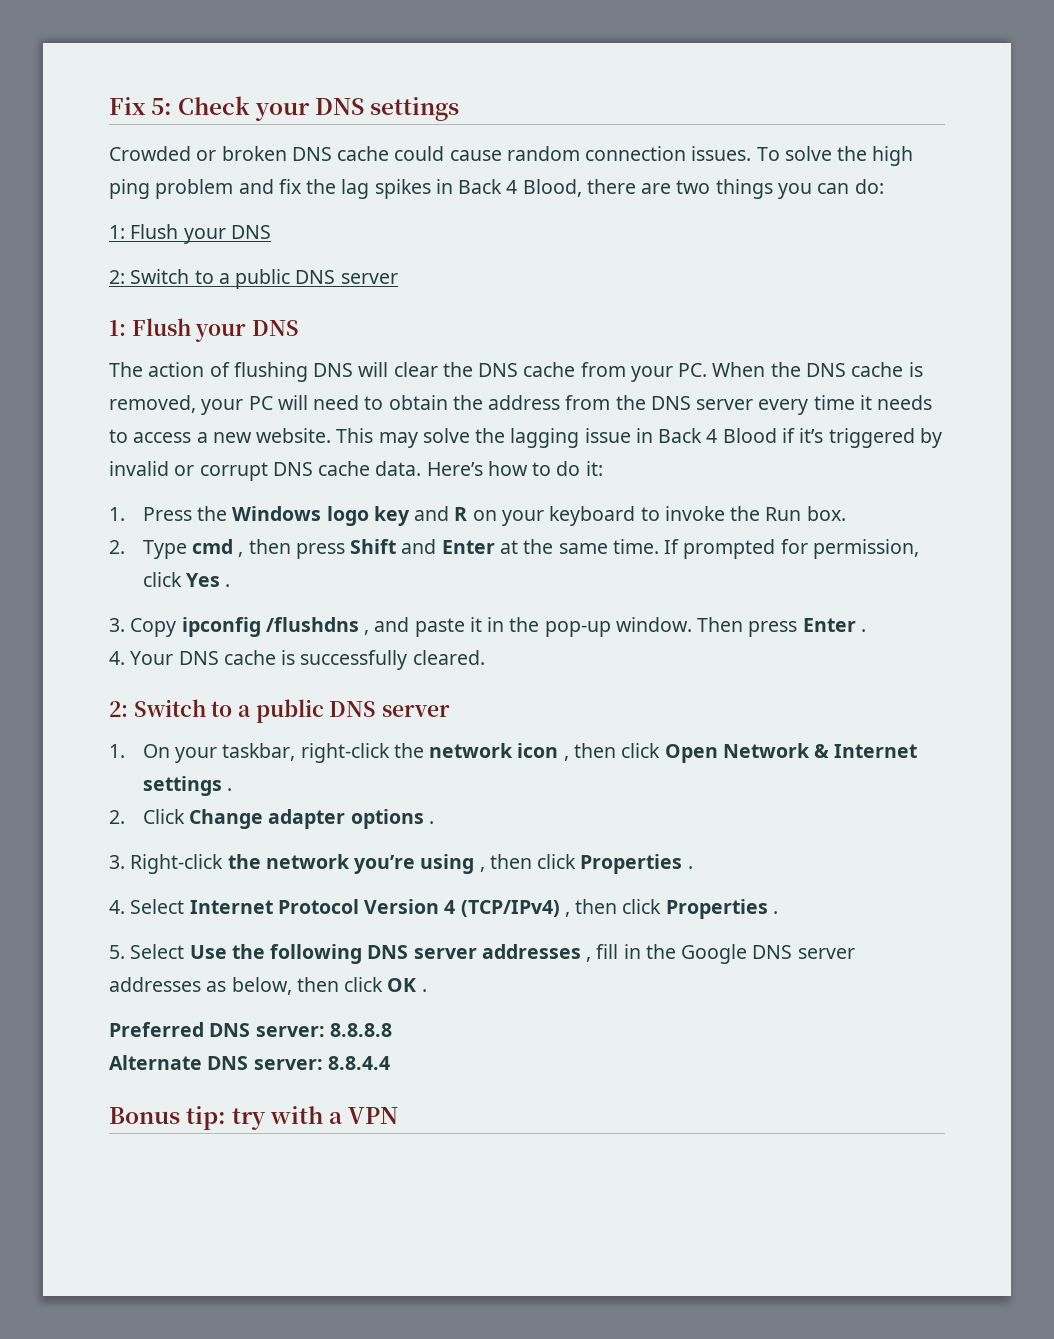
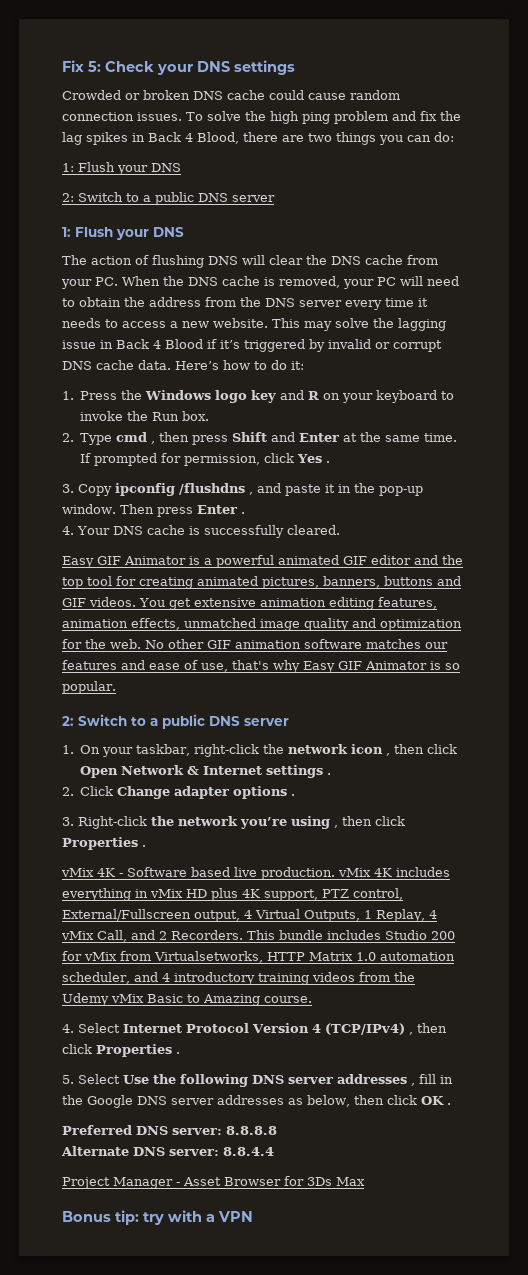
+ Easy GIF Animator is a powerful animated GIF editor and the top tool for creating animated pictures, banners, buttons and GIF videos. You get extensive animation editing features, animation effects, unmatched image quality and optimization for the web. No other GIF animation software matches our features and ease of use, that's why Easy GIF Animator is so popular.
+ vMix 4K - Software based live production. vMix 4K includes everything in vMix HD plus 4K support, PTZ control, External/Fullscreen output, 4 Virtual Outputs, 1 Replay, 4 vMix Call, and 2 Recorders. This bundle includes Studio 200 for vMix from Virtualsetworks, HTTP Matrix 1.0 automation scheduler, and 4 introductory training videos from the Udemy vMix Basic to Amazing course.
+ Project Manager - Asset Browser for 3Ds Max

